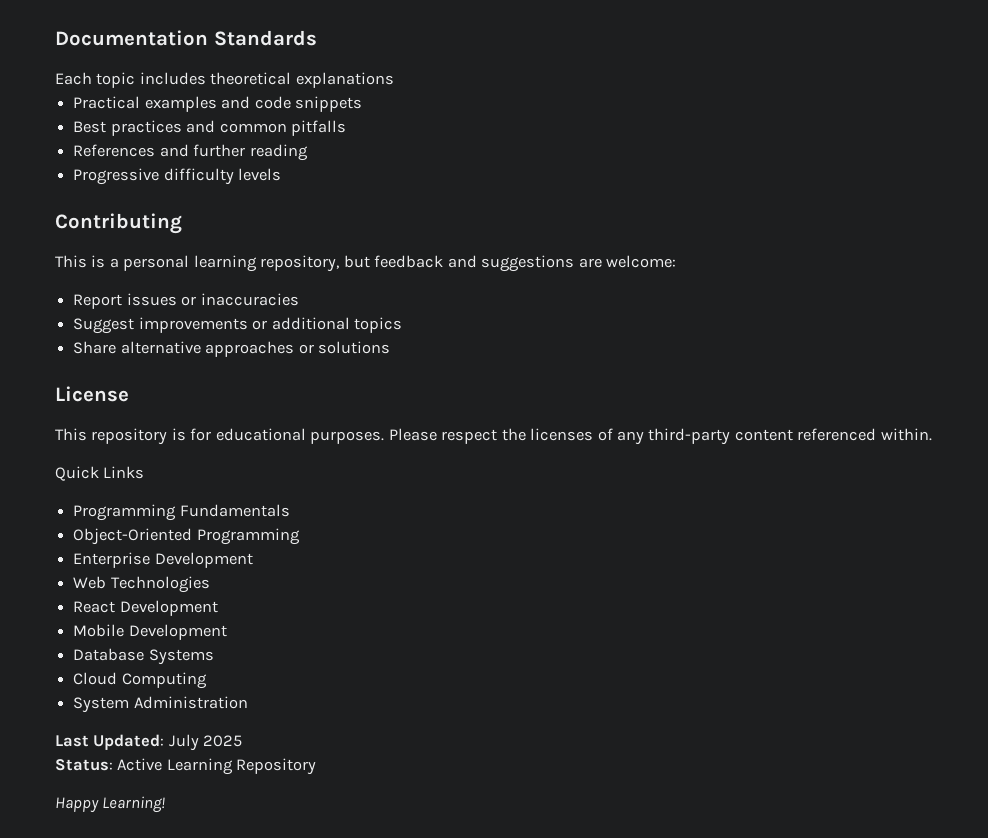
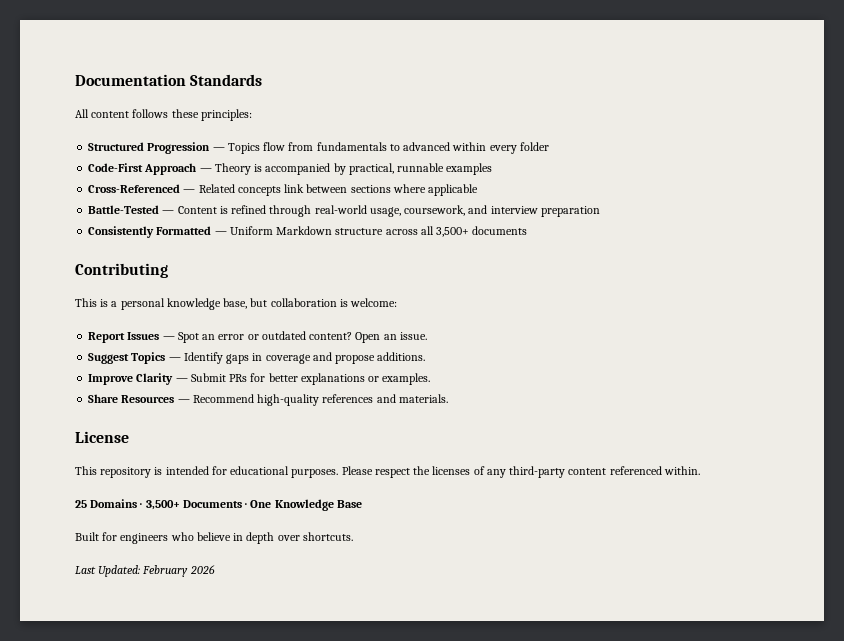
- Each topic includes theoretical explanations
- Practical examples and code snippets
- Best practices and common pitfalls
- References and further reading
- Progressive difficulty levels
+ All content follows these principles:
+ Structured Progression — Topics flow from fundamentals to advanced within every folder
+ Code-First Approach — Theory is accompanied by practical, runnable examples
+ Cross-Referenced — Related concepts link between sections where applicable
+ Battle-Tested — Content is refined through real-world usage, coursework, and interview preparation
+ Consistently Formatted — Uniform Markdown structure across all 3,500+ documents
- This is a personal learning repository, but feedback and suggestions are welcome:
- Report issues or inaccuracies
- Suggest improvements or additional topics
- Share alternative approaches or solutions
+ This is a personal knowledge base, but collaboration is welcome:
+ Report Issues — Spot an error or outdated content? Open an issue.
+ Suggest Topics — Identify gaps in coverage and propose additions.
+ Improve Clarity — Submit PRs for better explanations or examples.
+ Share Resources — Recommend high-quality references and materials.
- This repository is for educational purposes.
+ This repository is intended for educational purposes.
- Quick Links
- Programming Fundamentals
- Object-Oriented Programming
- Enterprise Development
- Web Technologies
- React Development
- Mobile Development
- Database Systems
- Cloud Computing
- System Administration
- Last Updated: July 2025
- Status: Active Learning Repository
- Happy Learning!
+ 25 Domains · 3,500+ Documents · One Knowledge Base
+ Built for engineers who believe in depth over shortcuts.
+ Last Updated: February 2026

